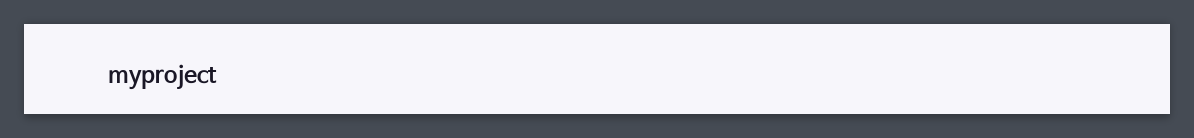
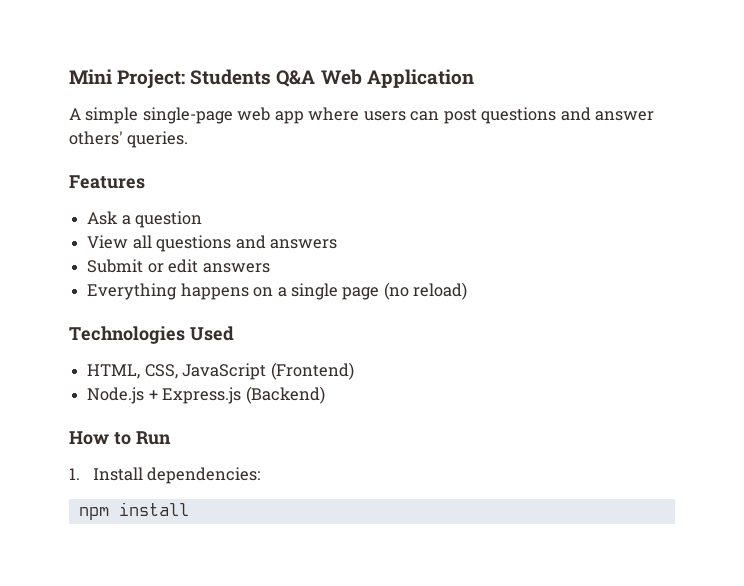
- myproject
+ Mini Project: Students Q&A Web Application
+ A simple single-page web app where users can post questions and answer others' queries.
+ Features
+ Ask a question
+ View all questions and answers
+ Submit or edit answers
+ Everything happens on a single page (no reload)
+ Technologies Used
+ HTML, CSS, JavaScript (Frontend)
+ Node.js + Express.js (Backend)
+ How to Run
+ 1. Install dependencies:
+ npm install

